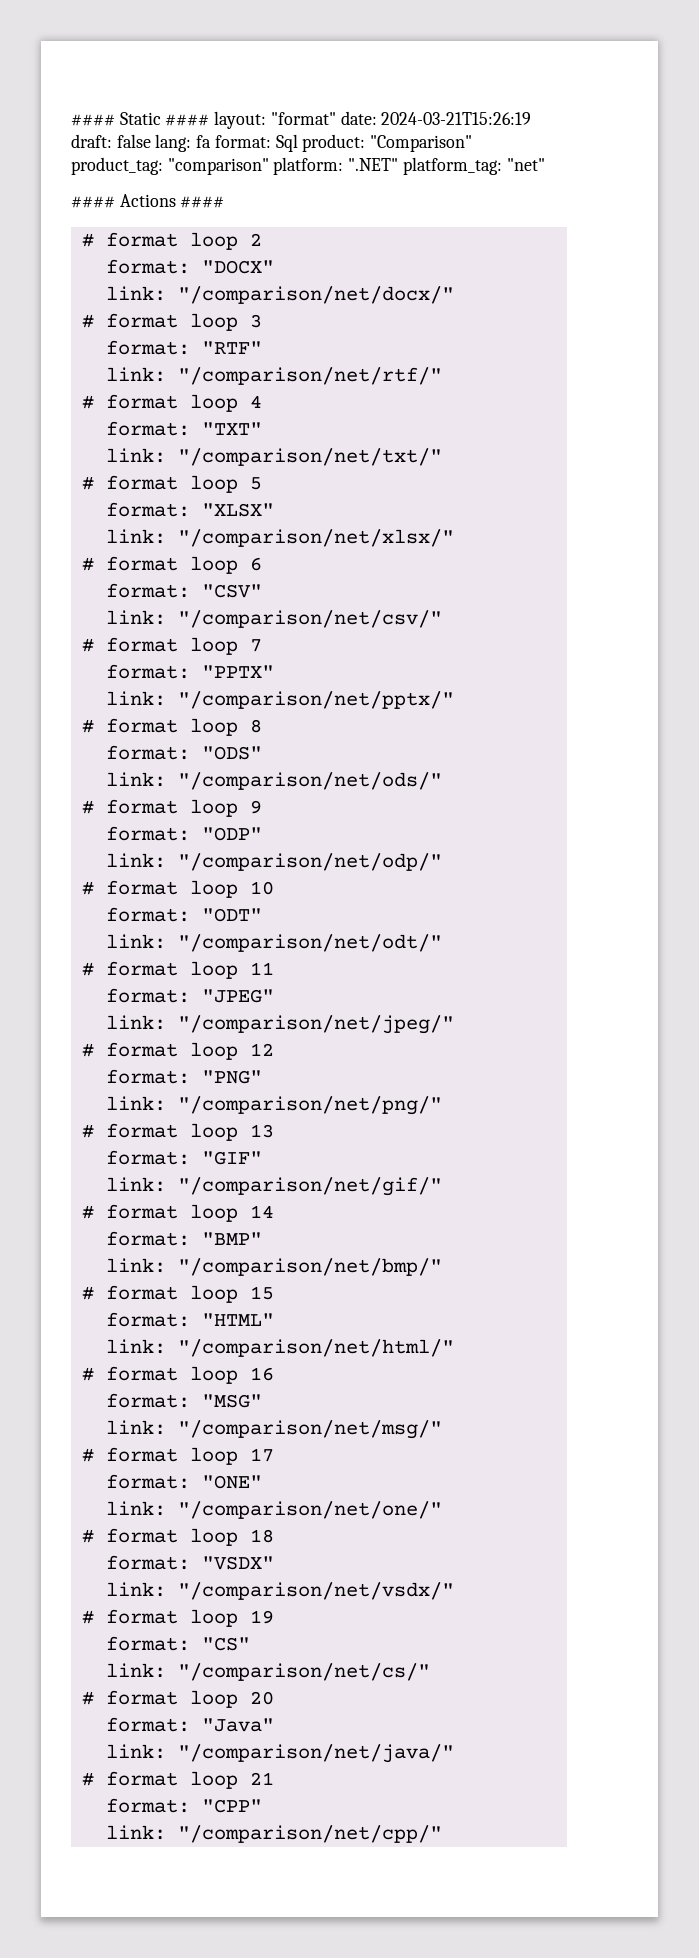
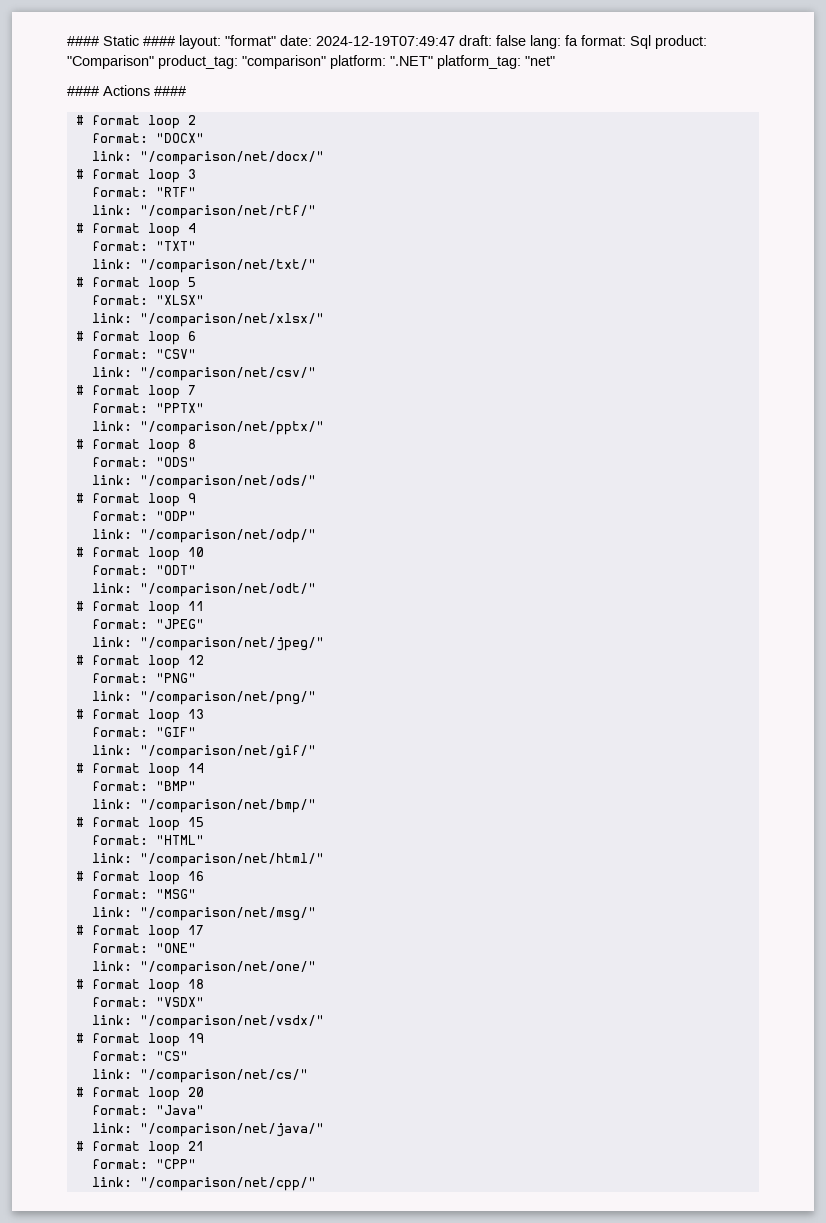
- #### Static #### layout: "format" date: 2024-03-21T15:26:19 draft: false lang: fa format: Sql product: "Comparison" product_tag: "comparison" platform: ".NET" platform_tag: "net"
+ #### Static #### layout: "format" date: 2024-12-19T07:49:47 draft: false lang: fa format: Sql product: "Comparison" product_tag: "comparison" platform: ".NET" platform_tag: "net"

